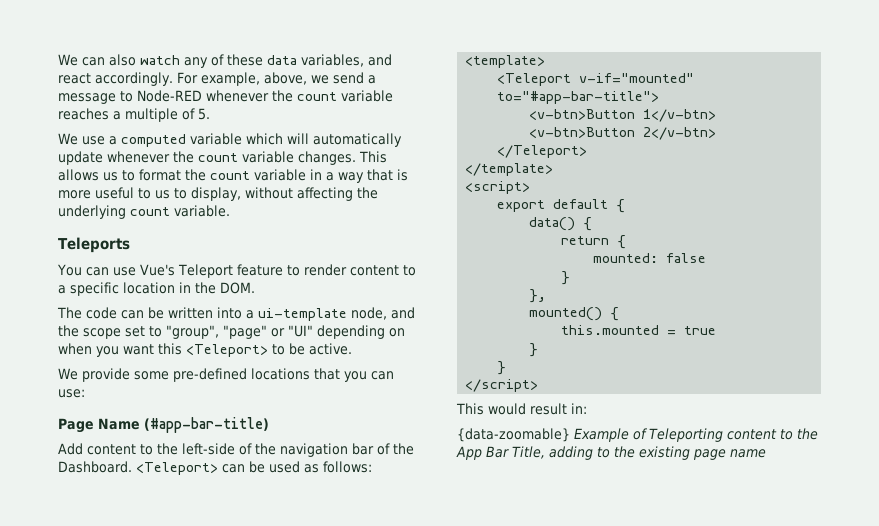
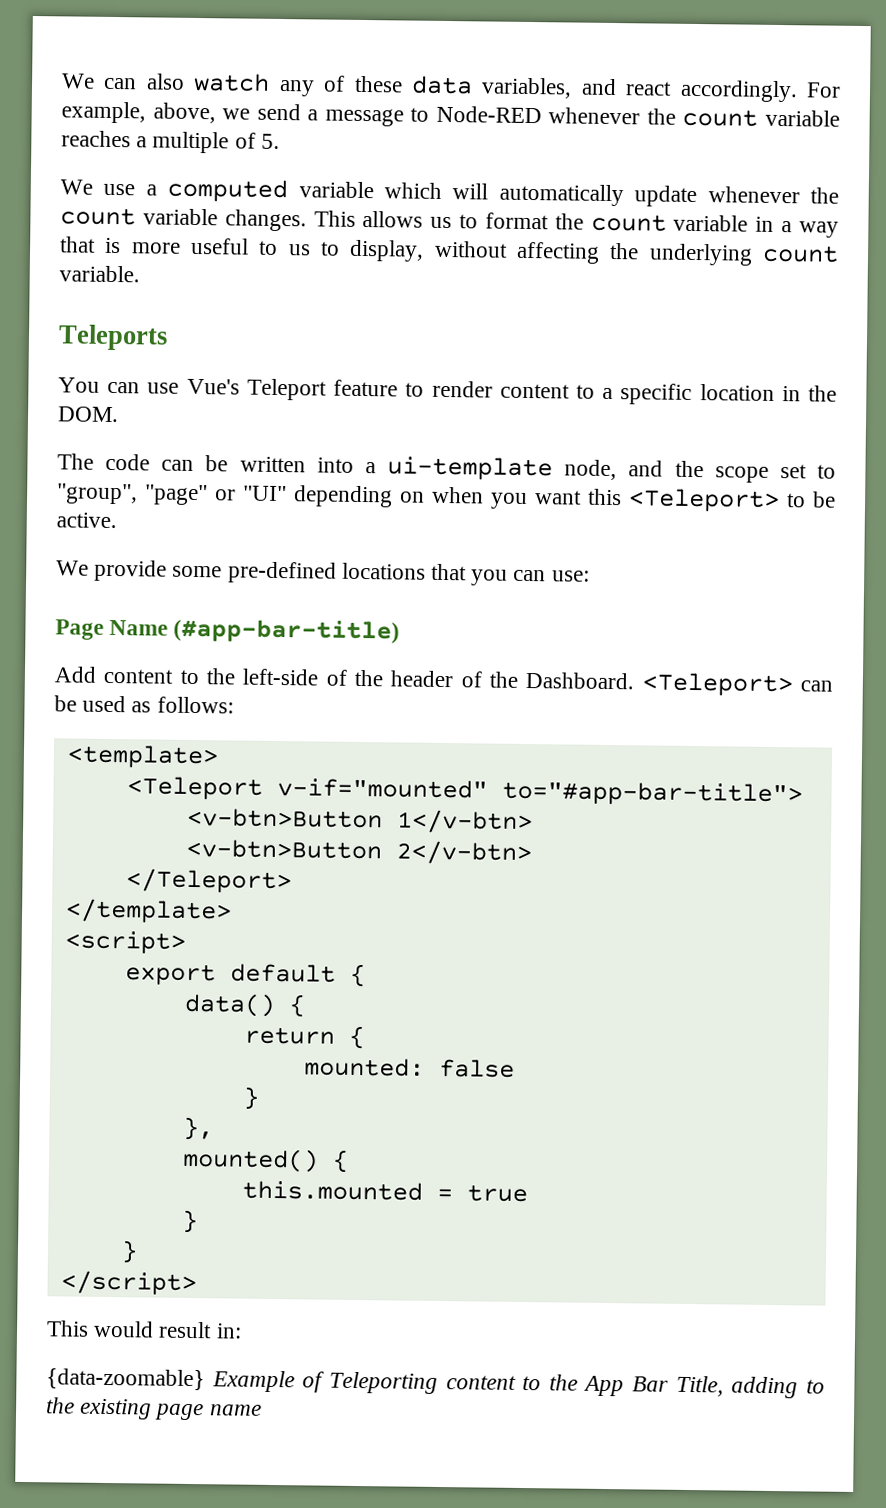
- Add content to the left-side of the navigation bar of the Dashboard.
+ Add content to the left-side of the header of the Dashboard.

